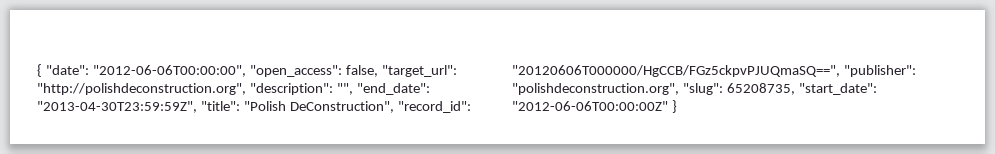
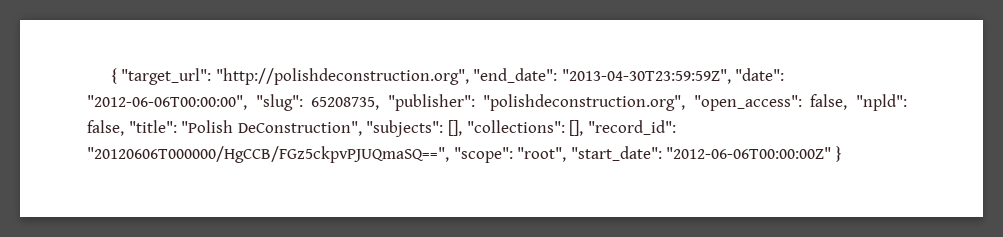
- { "date": "2012-06-06T00:00:00", "open_access": false, "target_url": "http://polishdeconstruction.org", "description": "", "end_date": "2013-04-30T23:59:59Z", "title": "Polish DeConstruction", "record_id": "20120606T000000/HgCCB/FGz5ckpvPJUQmaSQ==", "publisher": "polishdeconstruction.org", "slug": 65208735, "start_date": "2012-06-06T00:00:00Z" }
+ { "target_url": "http://polishdeconstruction.org", "end_date": "2013-04-30T23:59:59Z", "date": "2012-06-06T00:00:00", "slug": 65208735, "publisher": "polishdeconstruction.org", "open_access": false, "npld": false, "title": "Polish DeConstruction", "subjects": [], "collections": [], "record_id": "20120606T000000/HgCCB/FGz5ckpvPJUQmaSQ==", "scope": "root", "start_date": "2012-06-06T00:00:00Z" }

